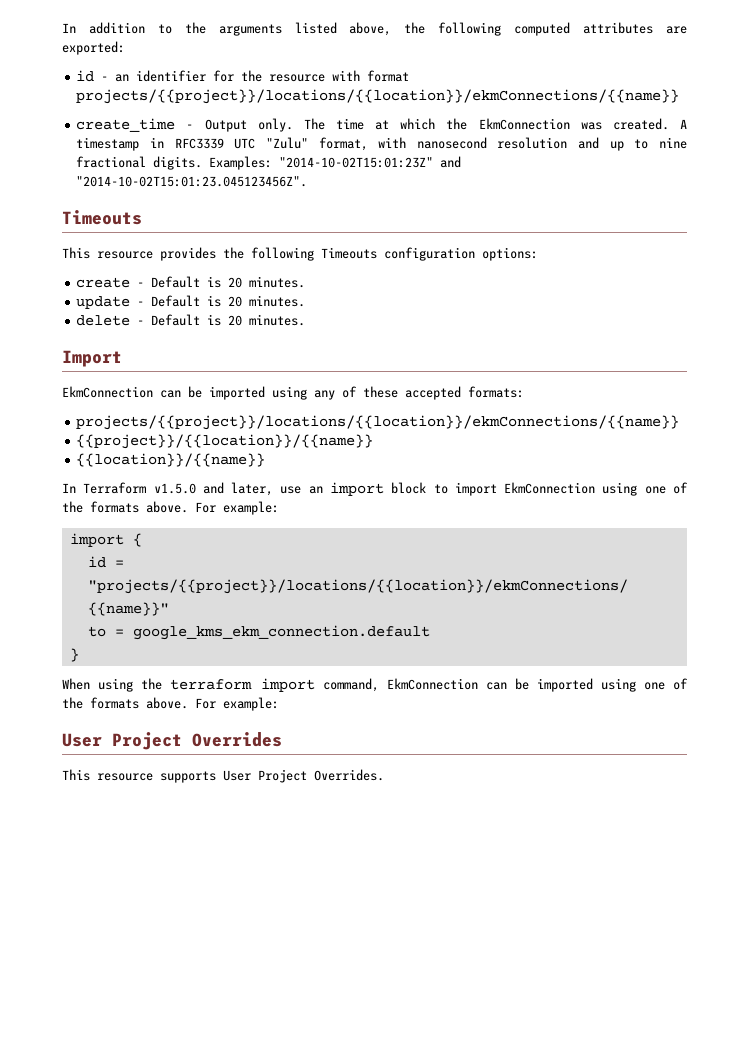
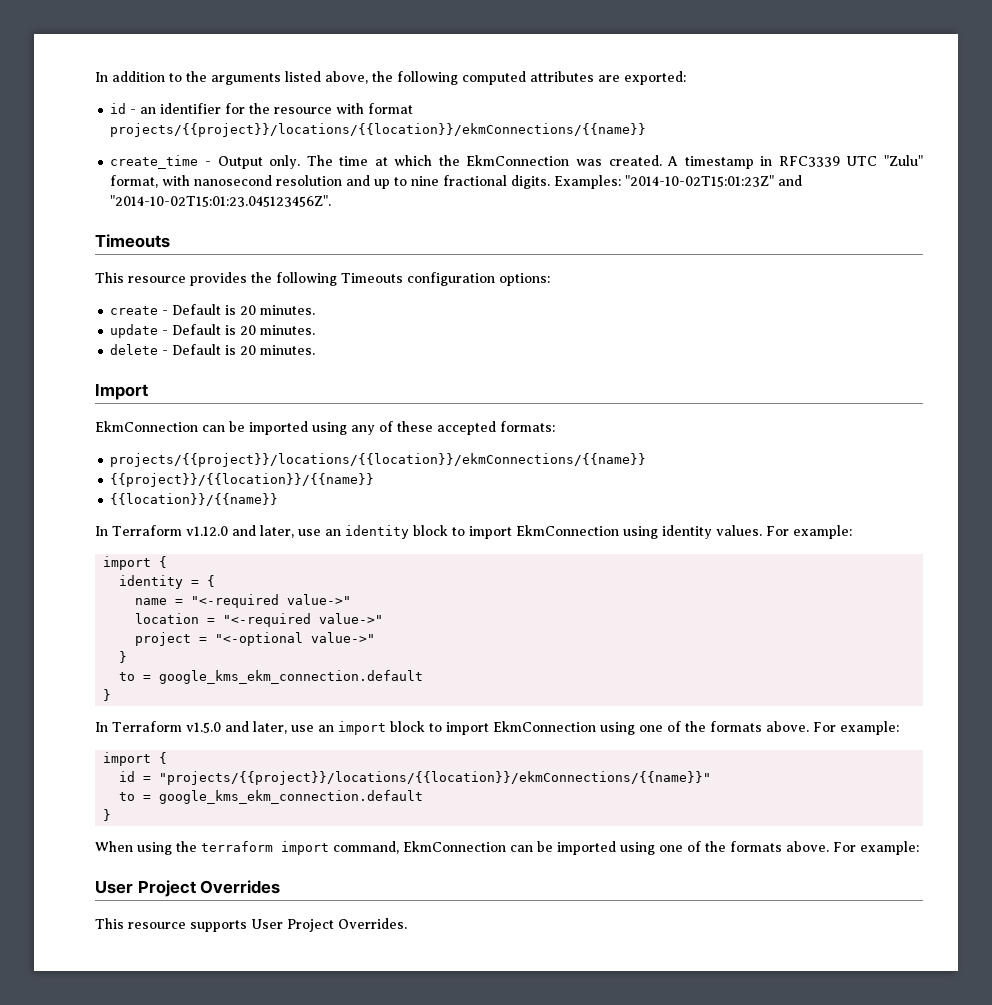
+ In Terraform v1.12.0 and later, use an identity block to import EkmConnection using identity values. For example:
+ import {
+ identity = {
+ name = "<-required value->"
+ location = "<-required value->"
+ project = "<-optional value->"
+ }
+ to = google_kms_ekm_connection.default
+ }

